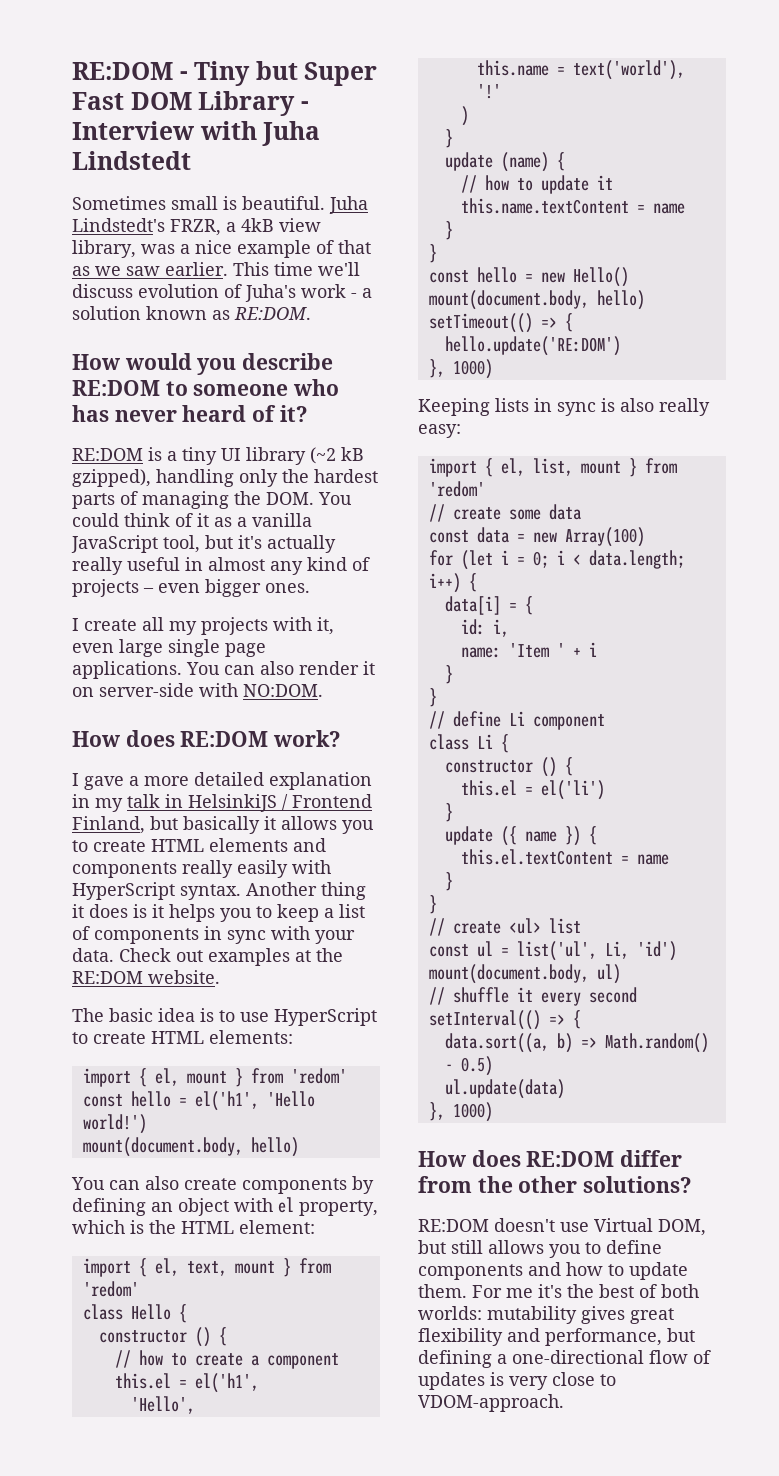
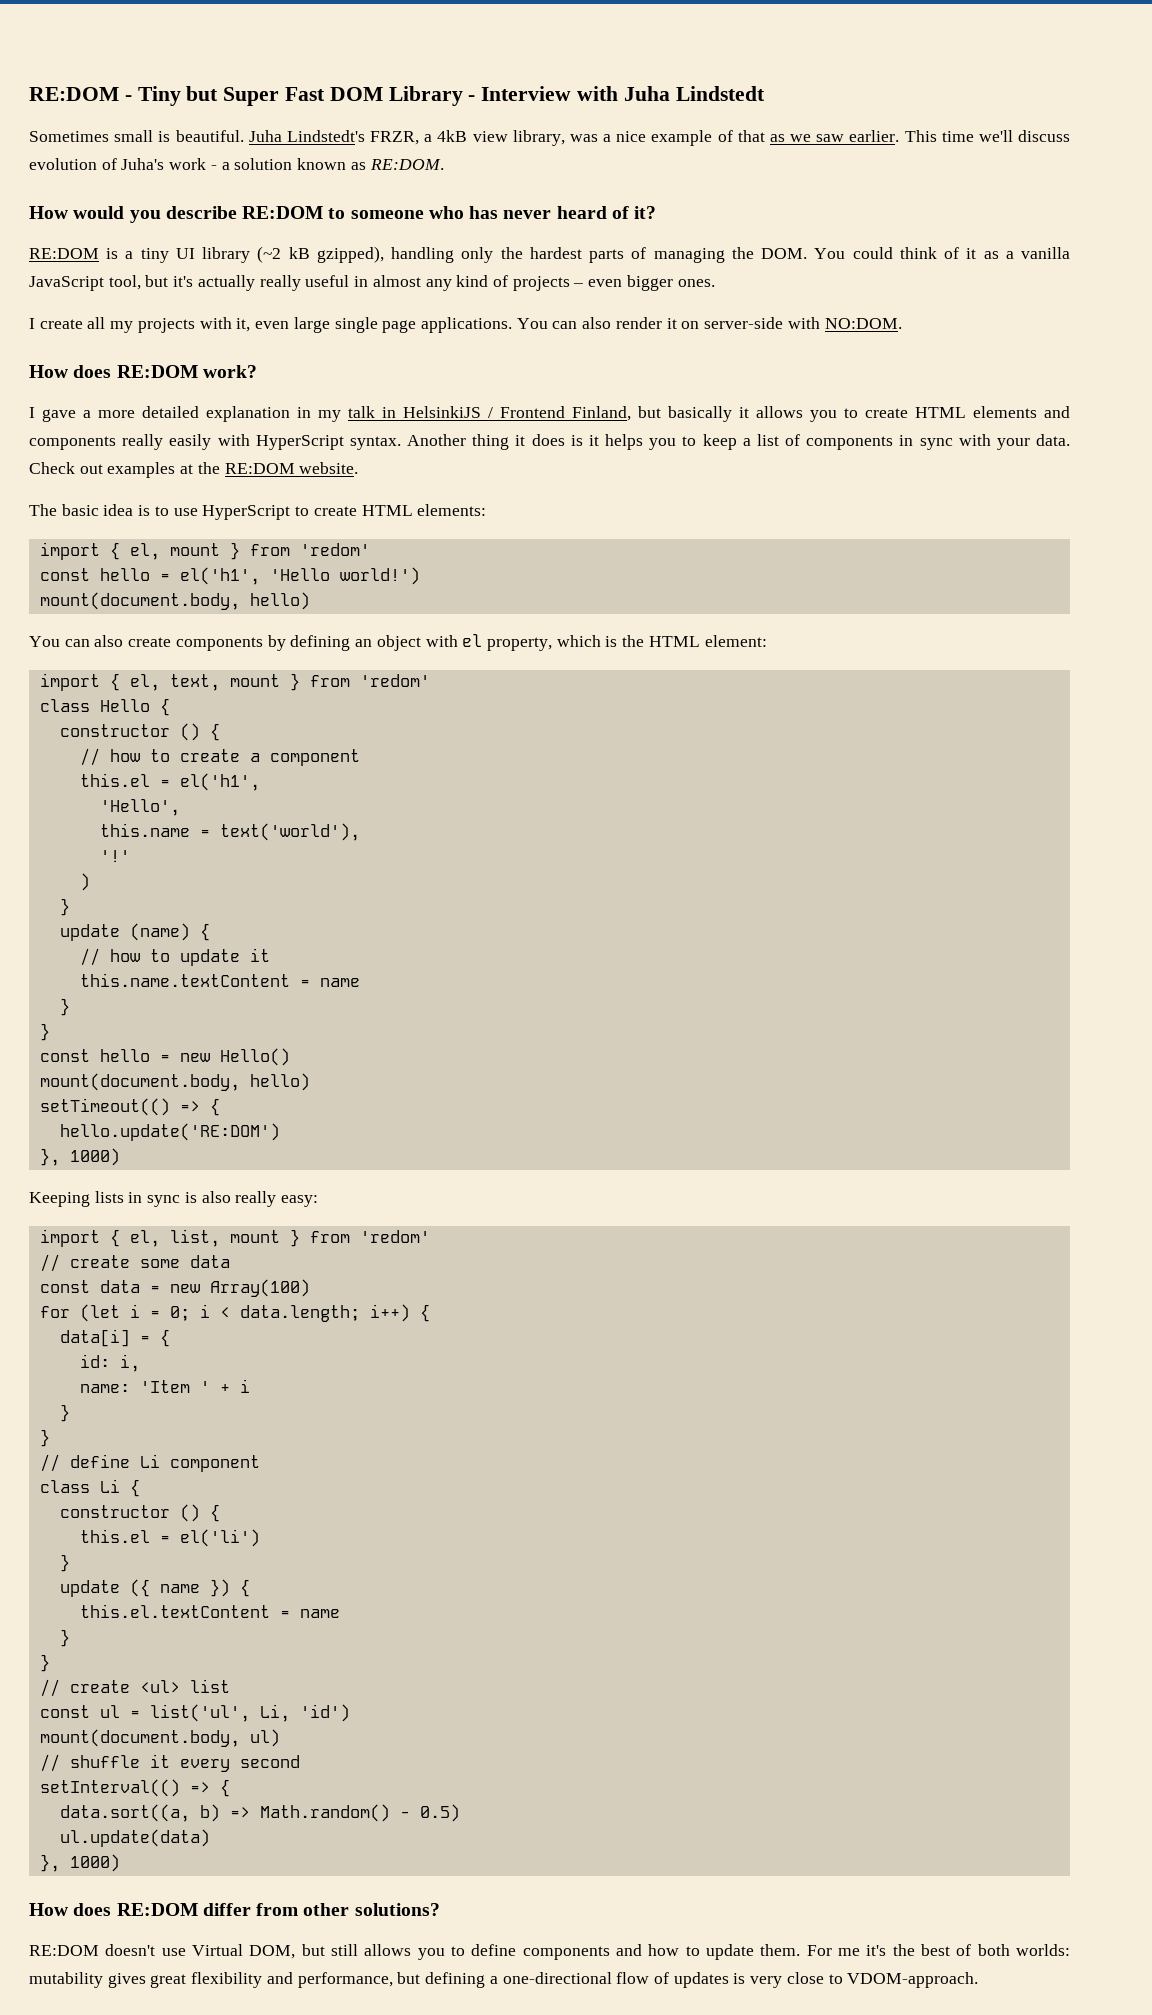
- How does RE:DOM differ from the other solutions?
+ How does RE:DOM differ from other solutions?

